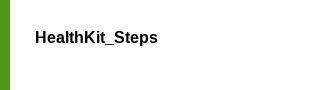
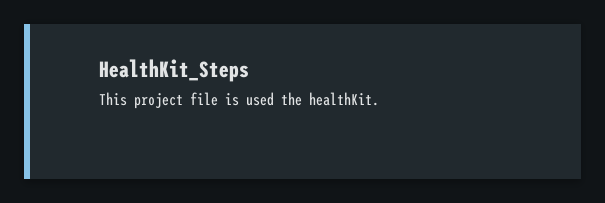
+ This project file is used the healthKit.

